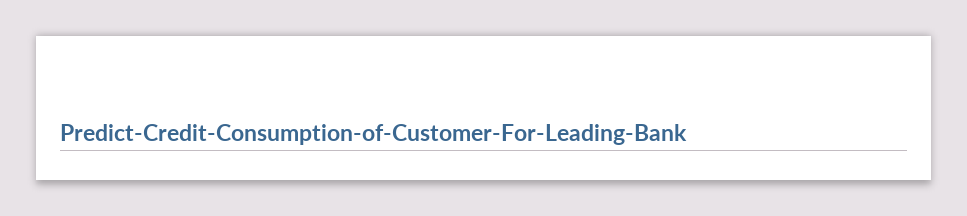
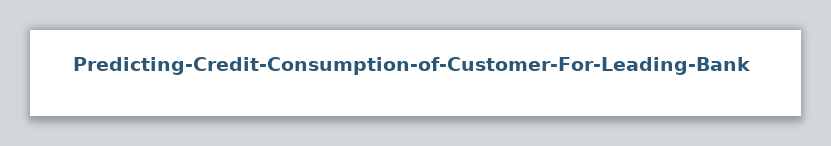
- Predict-Credit-Consumption-of-Customer-For-Leading-Bank
+ Predicting-Credit-Consumption-of-Customer-For-Leading-Bank

